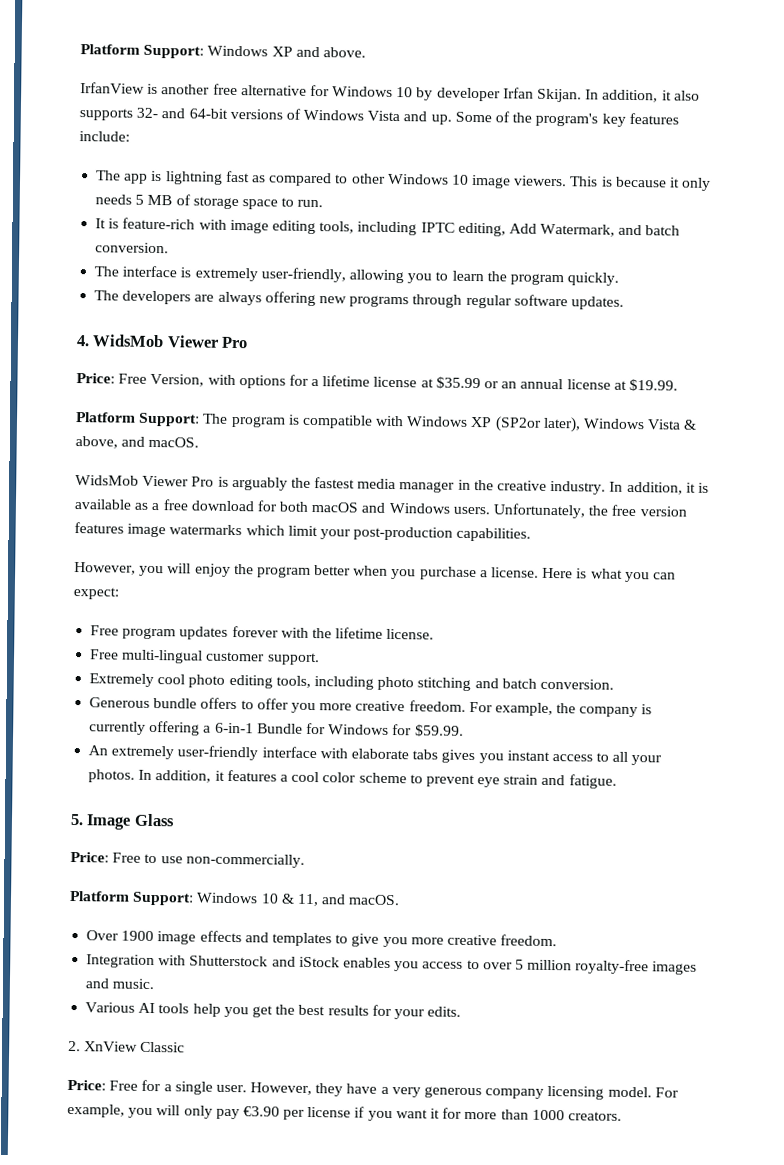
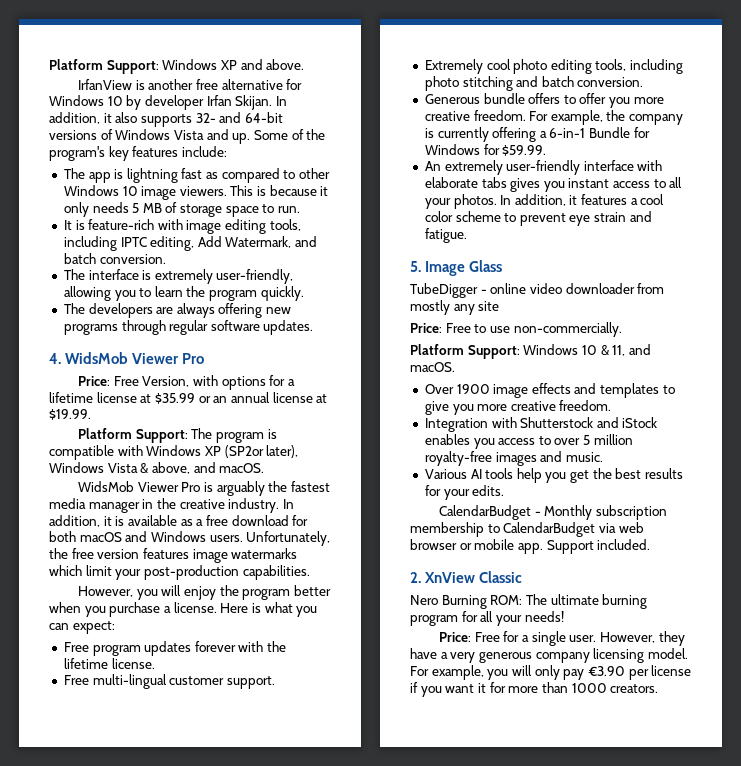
+ TubeDigger - online video downloader from mostly any site
+ CalendarBudget - Monthly subscription membership to CalendarBudget via web browser or mobile app. Support included.
  2. XnView Classic
+ Nero Burning ROM: The ultimate burning program for all your needs!

